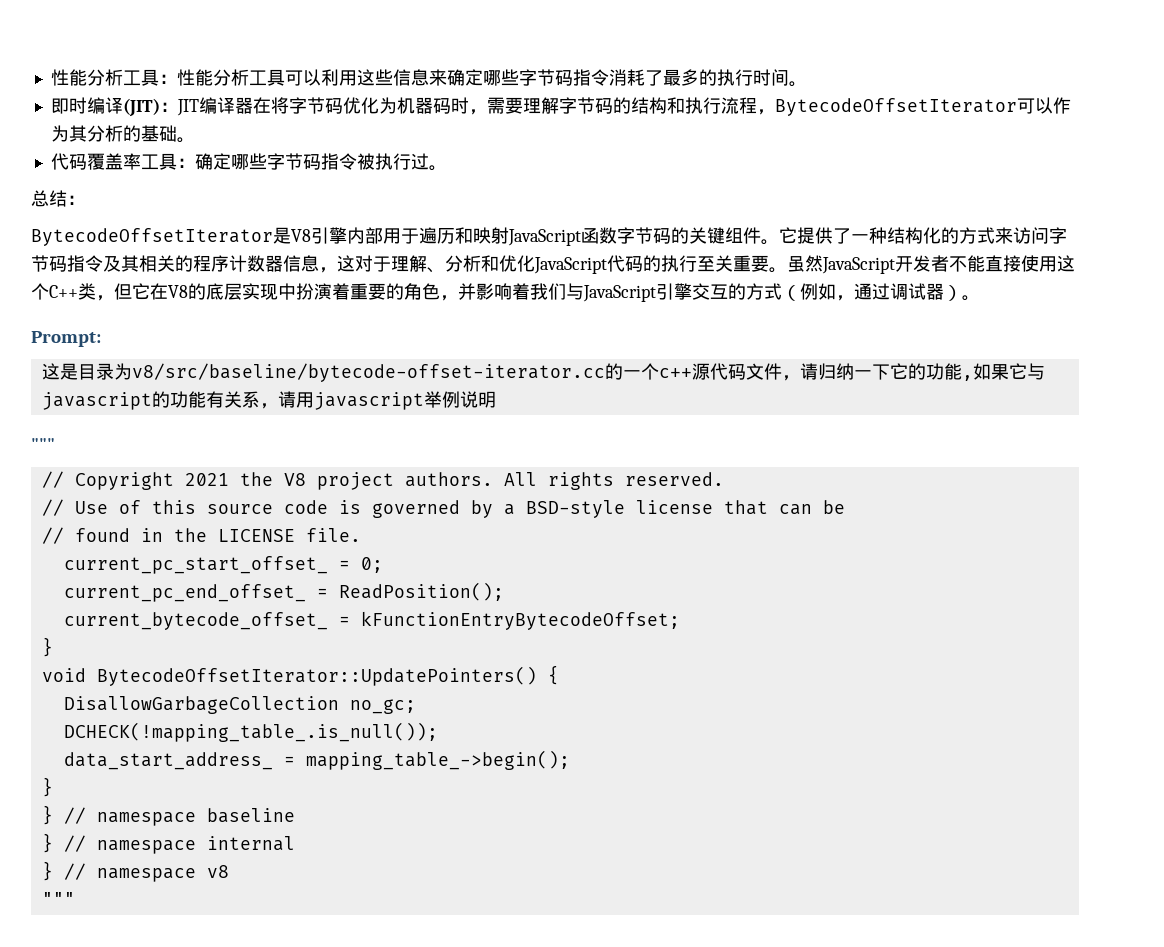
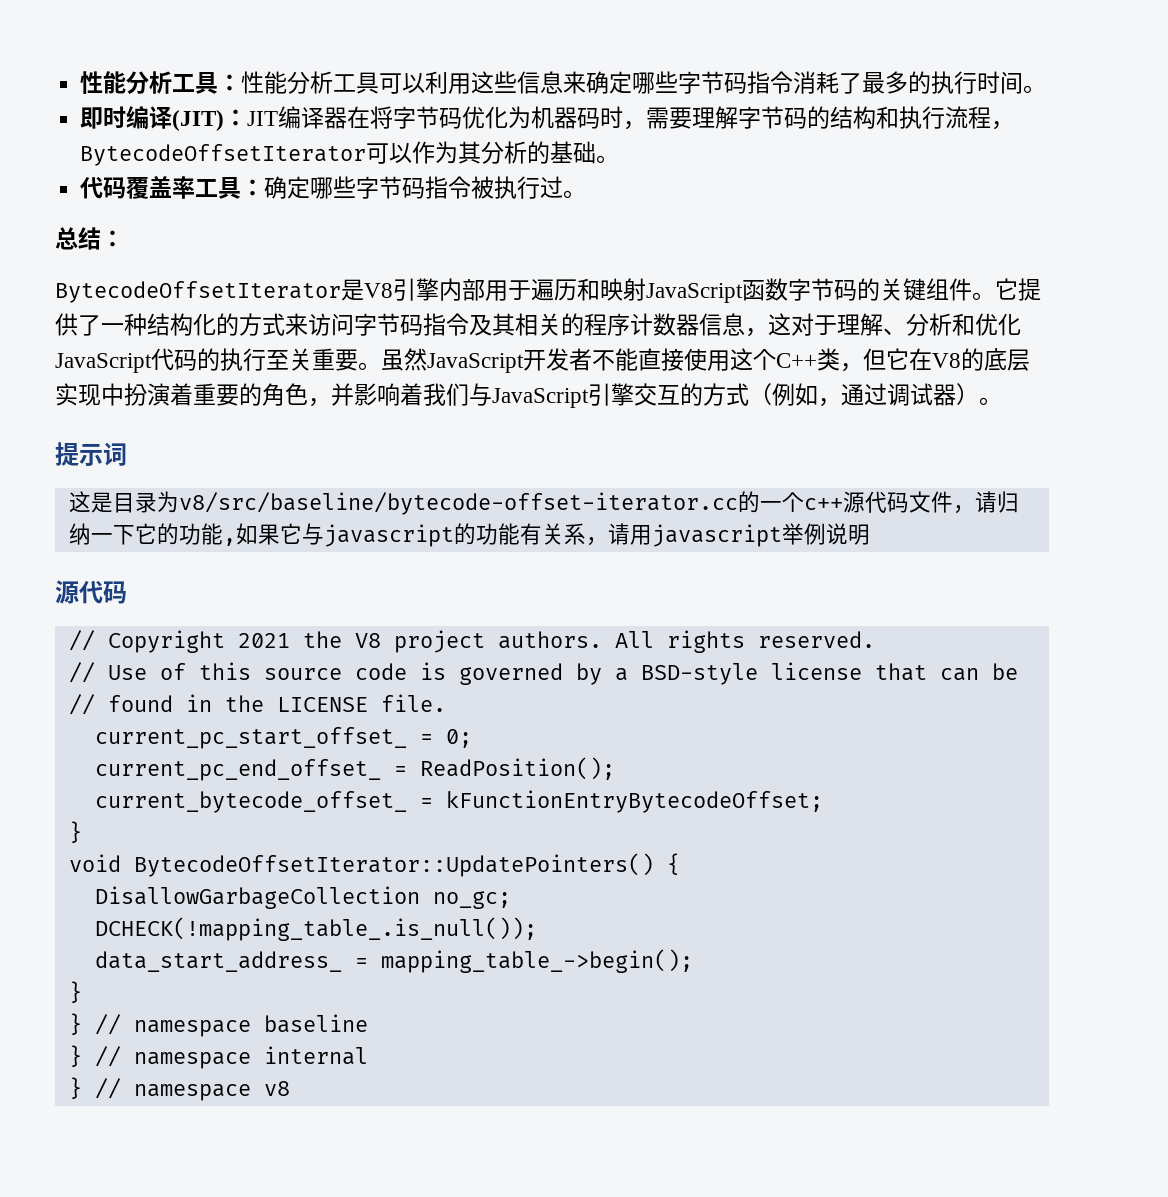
- Prompt:
+ 提示词
  这是目录为v8/src/baseline/bytecode-offset-iterator.cc的一个c++源代码文件，请归纳一下它的功能,如果它与javascript的功能有关系，请用javascript举例说明
- """
+ 源代码
  } // namespace v8
- """

